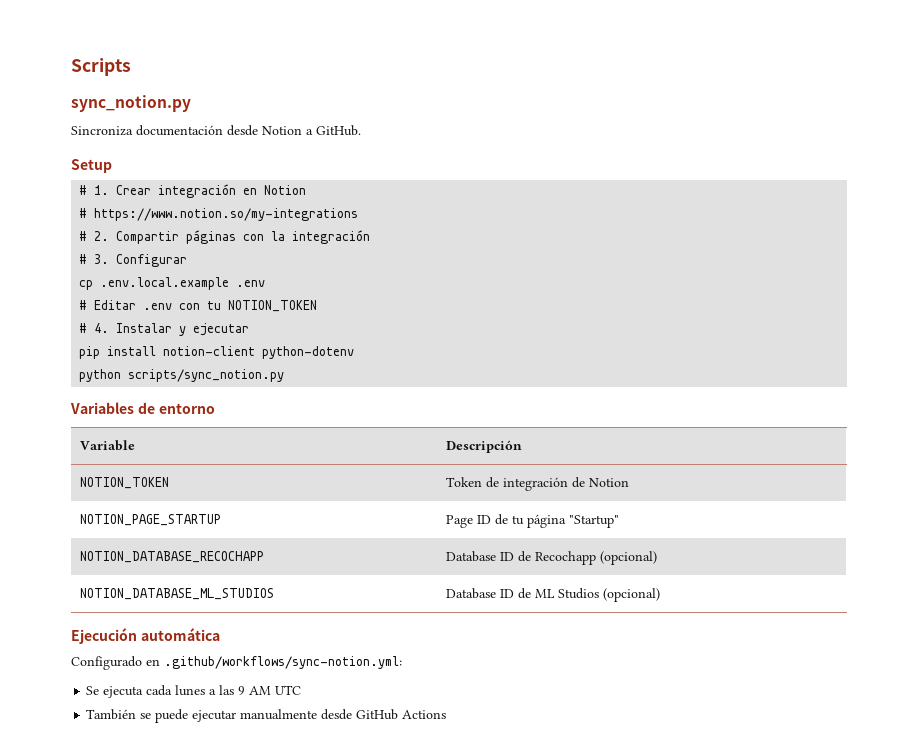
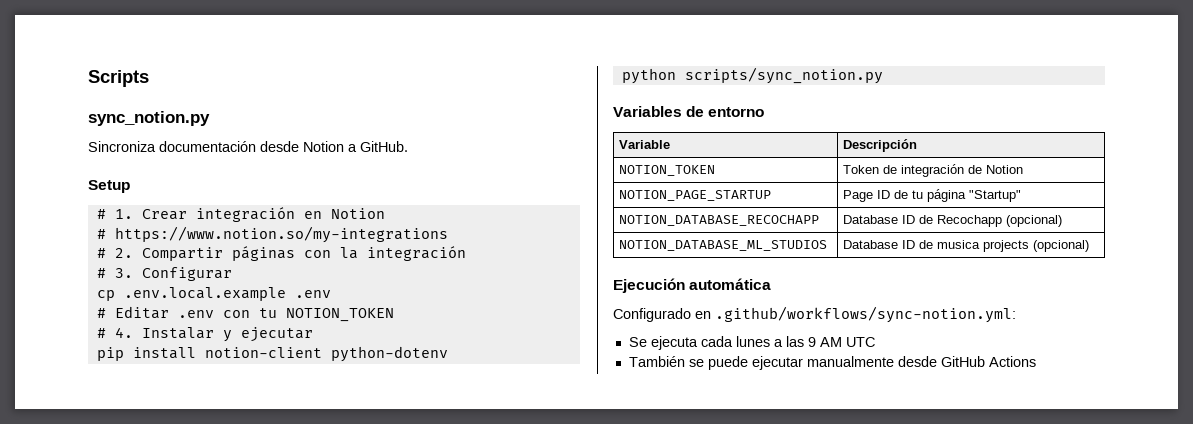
- NOTION_DATABASE_ML_STUDIOS | Database ID de ML Studios (opcional)
+ NOTION_DATABASE_ML_STUDIOS | Database ID de musica projects (opcional)

